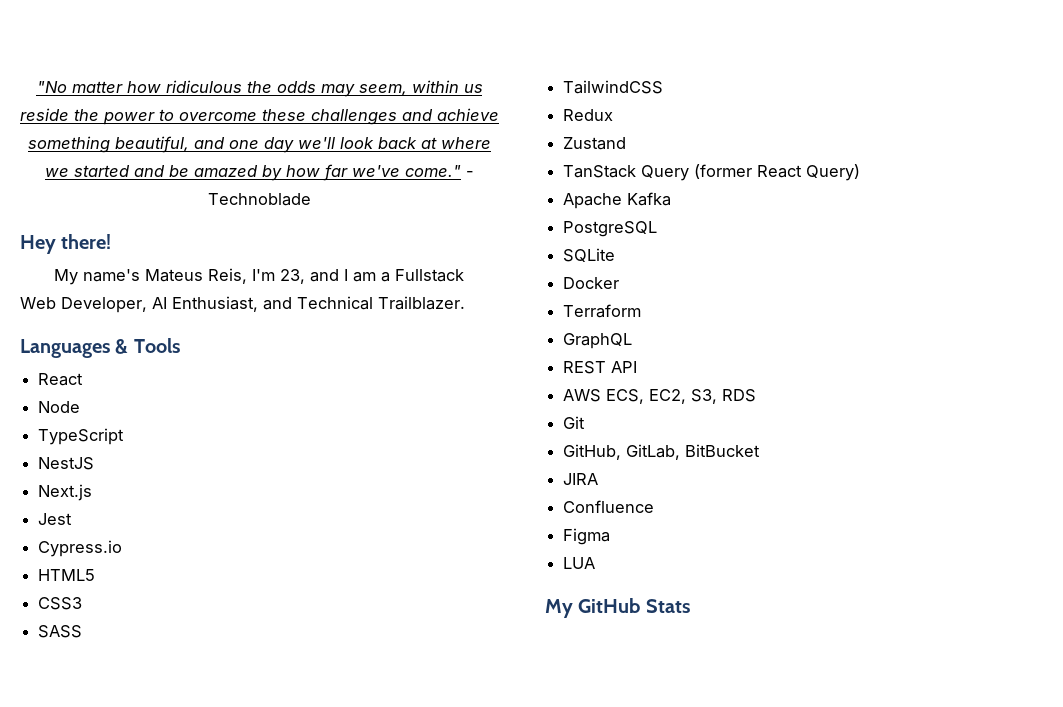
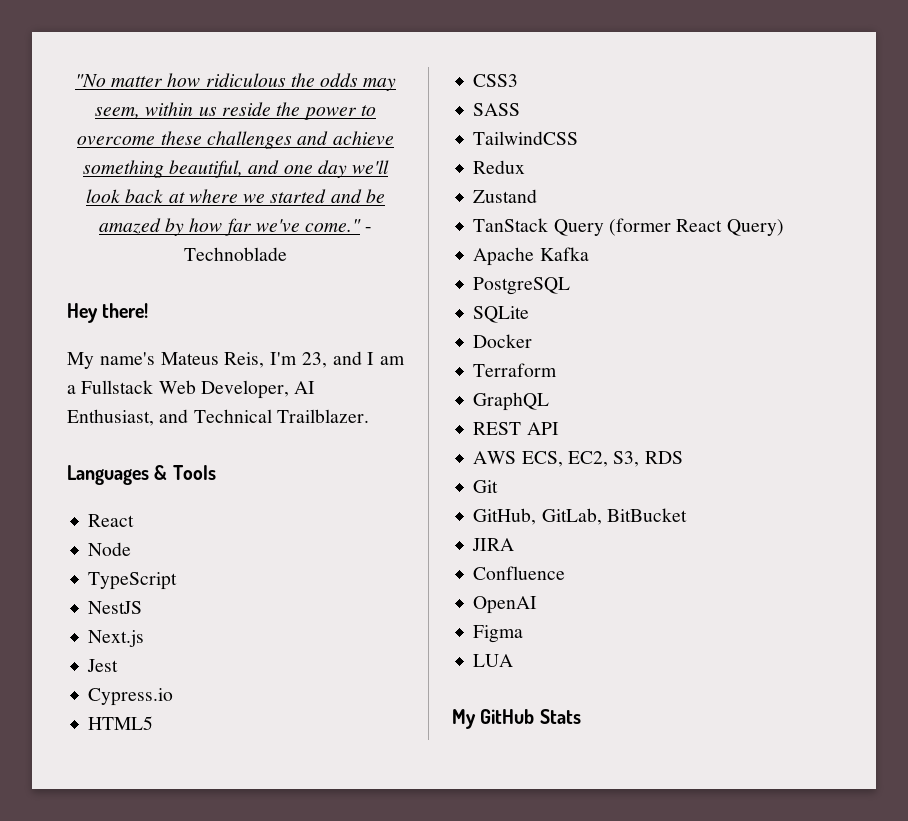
+ OpenAI

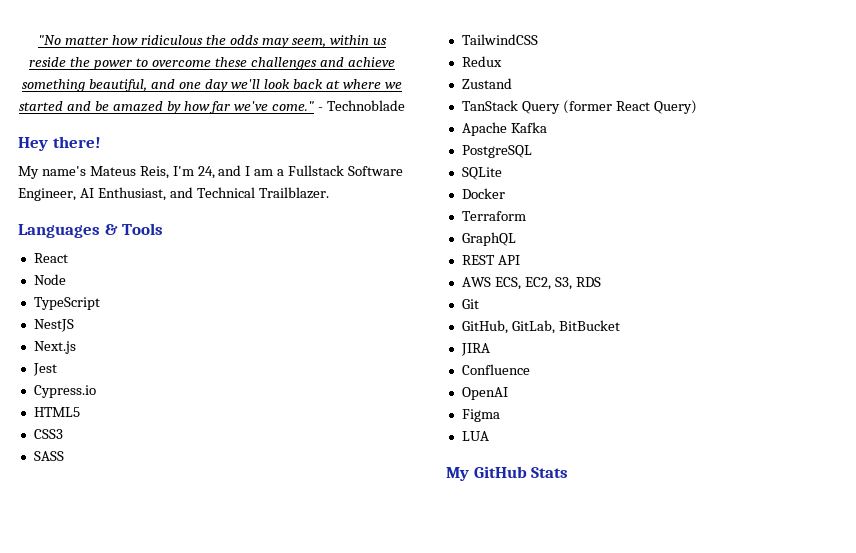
- My name's Mateus Reis, I'm 23, and I am a Fullstack Web Developer, AI Enthusiast, and Technical Trailblazer.
+ My name's Mateus Reis, I'm 24, and I am a Fullstack Software Engineer, AI Enthusiast, and Technical Trailblazer.

